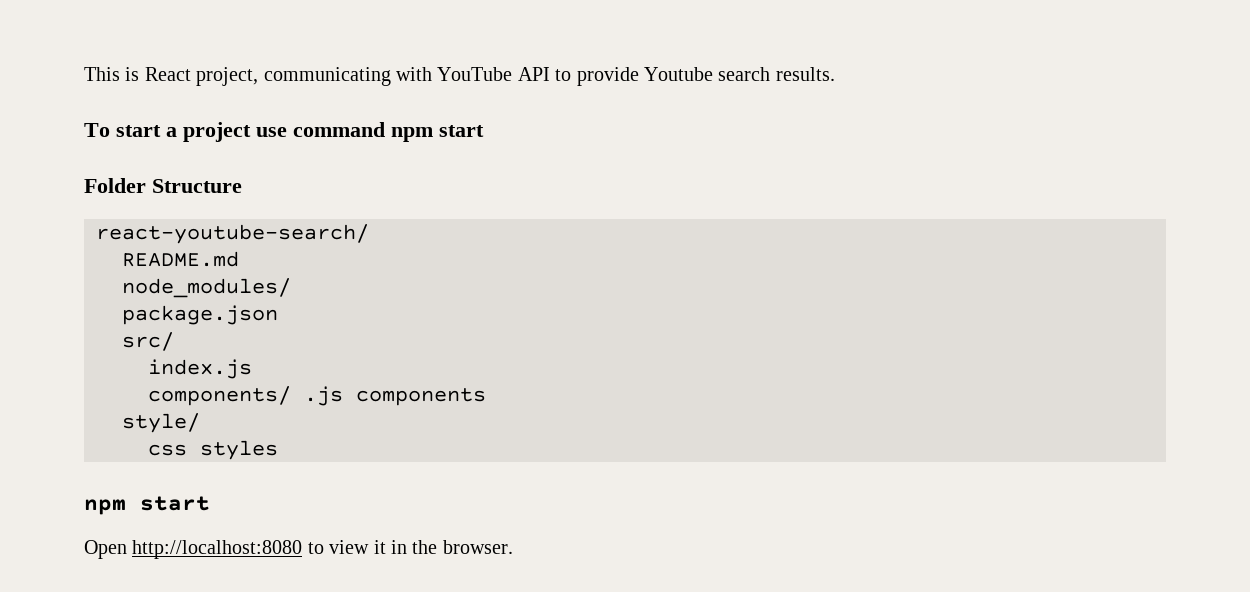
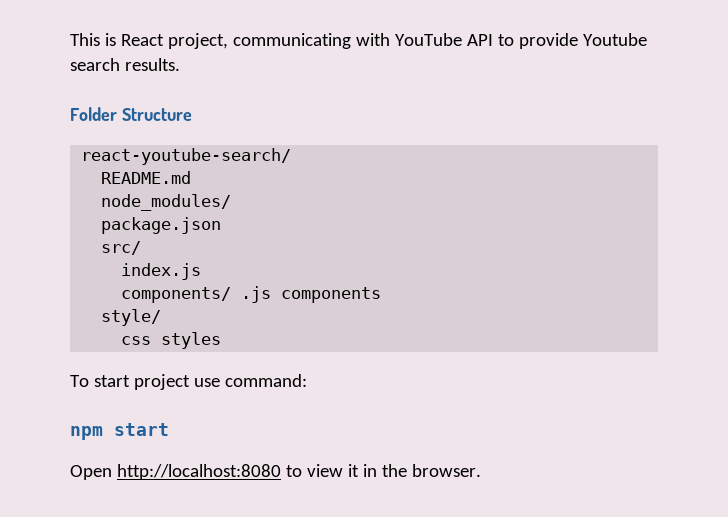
- To start a project use command npm start
+ To start project use command:

